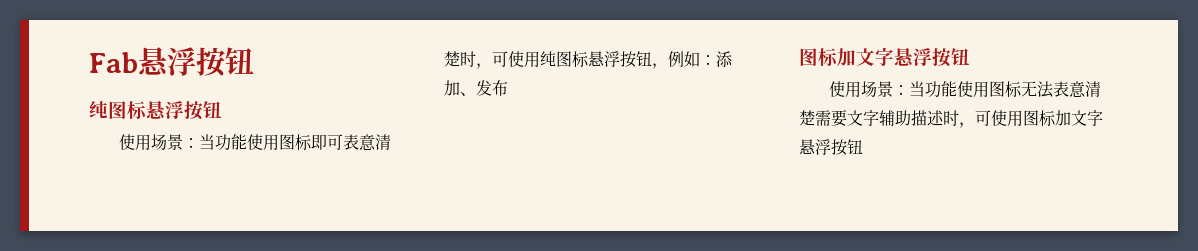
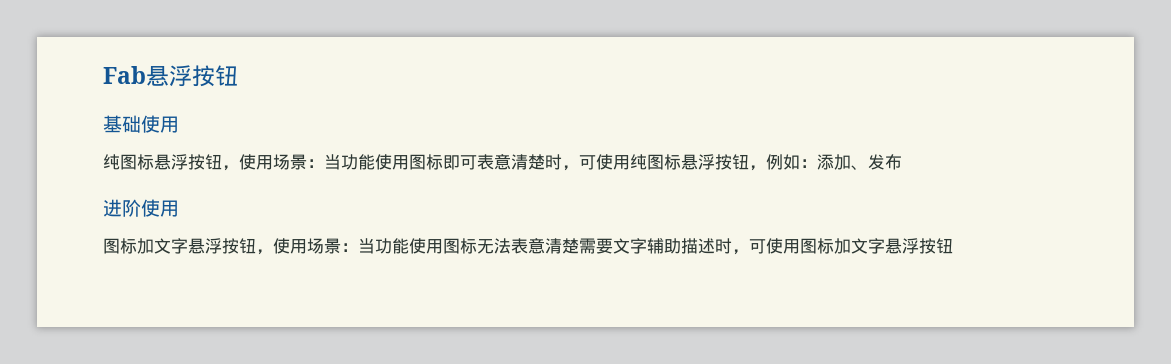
  Fab悬浮按钮
- 纯图标悬浮按钮
- 使用场景：当功能使用图标即可表意清楚时，可使用纯图标悬浮按钮，例如：添加、发布
- 图标加文字悬浮按钮
- 使用场景：当功能使用图标无法表意清楚需要文字辅助描述时，可使用图标加文字悬浮按钮
+ 基础使用
+ 纯图标悬浮按钮，使用场景：当功能使用图标即可表意清楚时，可使用纯图标悬浮按钮，例如：添加、发布
+ 进阶使用
+ 图标加文字悬浮按钮，使用场景：当功能使用图标无法表意清楚需要文字辅助描述时，可使用图标加文字悬浮按钮

